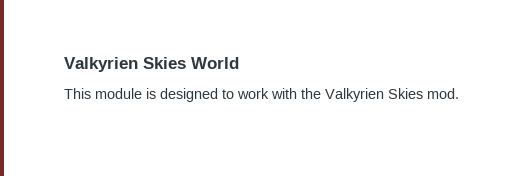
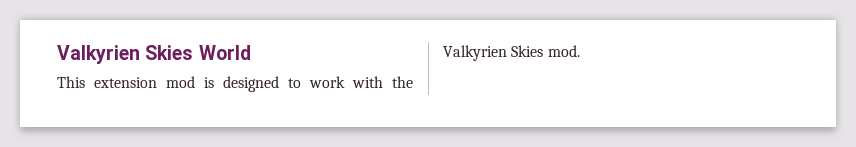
- This module is designed to work with the Valkyrien Skies mod.
+ This extension mod is designed to work with the Valkyrien Skies mod.

